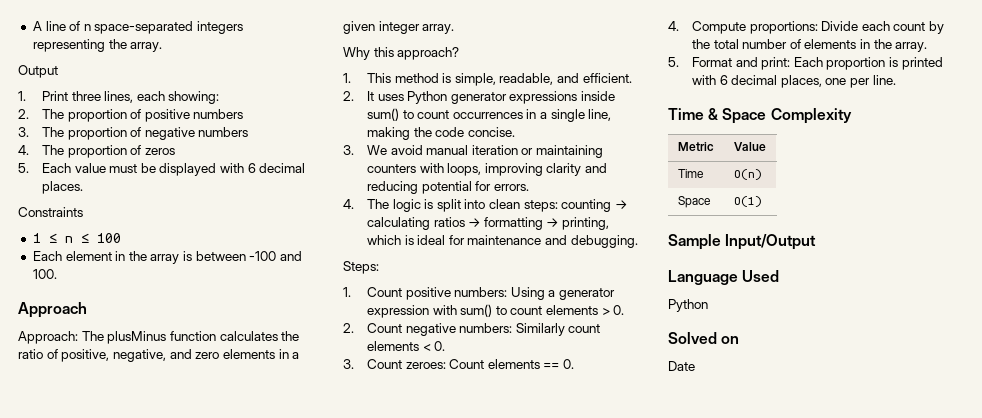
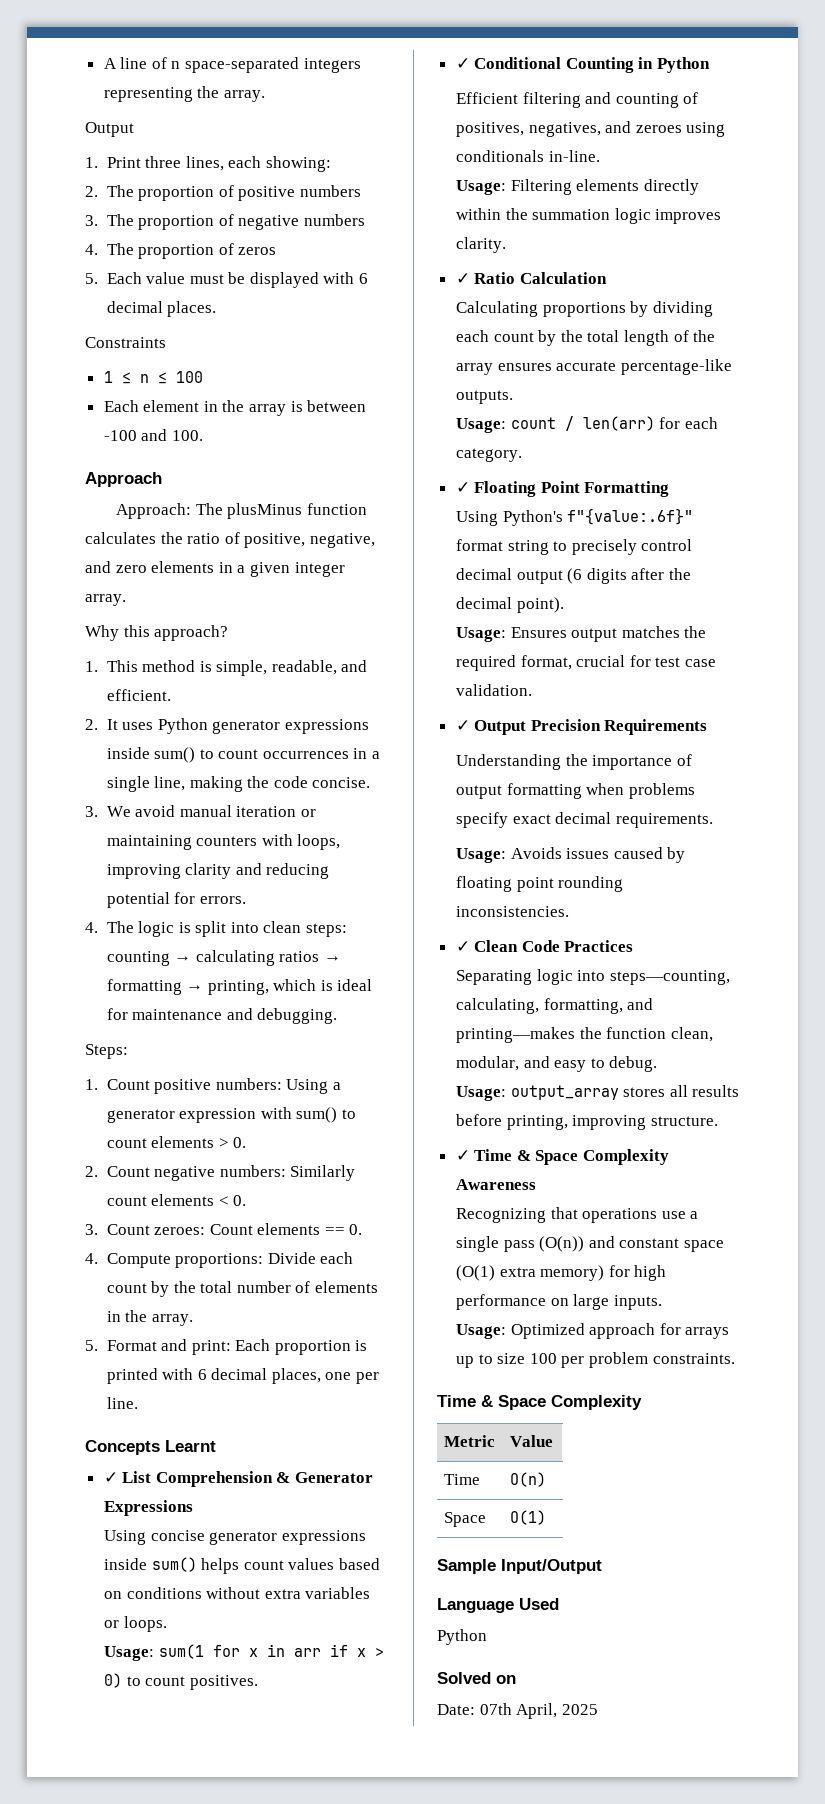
+ Concepts Learnt
+ ✓ List Comprehension & Generator Expressions
+ Using concise generator expressions inside sum() helps count values based on conditions without extra variables or loops.
+ Usage: sum(1 for x in arr if x > 0) to count positives.
+ ✓ Conditional Counting in Python
+ Efficient filtering and counting of positives, negatives, and zeroes using conditionals in-line.
+ Usage: Filtering elements directly within the summation logic improves clarity.
+ ✓ Ratio Calculation
+ Calculating proportions by dividing each count by the total length of the array ensures accurate percentage-like outputs.
+ Usage: count / len(arr) for each category.
+ ✓ Floating Point Formatting
+ Using Python's f"{value:.6f}" format string to precisely control decimal output (6 digits after the decimal point).
+ Usage: Ensures output matches the required format, crucial for test case validation.
+ ✓ Output Precision Requirements
+ Understanding the importance of output formatting when problems specify exact decimal requirements.
+ Usage: Avoids issues caused by floating point rounding inconsistencies.
+ ✓ Clean Code Practices
+ Separating logic into steps—counting, calculating, formatting, and printing—makes the function clean, modular, and easy to debug.
+ Usage: output_array stores all results before printing, improving structure.
+ ✓ Time & Space Complexity Awareness
+ Recognizing that operations use a single pass (O(n)) and constant space (O(1) extra memory) for high performance on large inputs.
+ Usage: Optimized approach for arrays up to size 100 per problem constraints.
- Date
+ Date: 07th April, 2025

